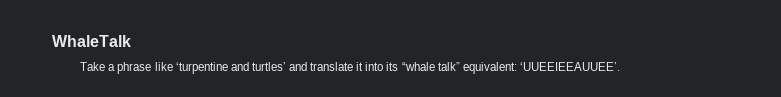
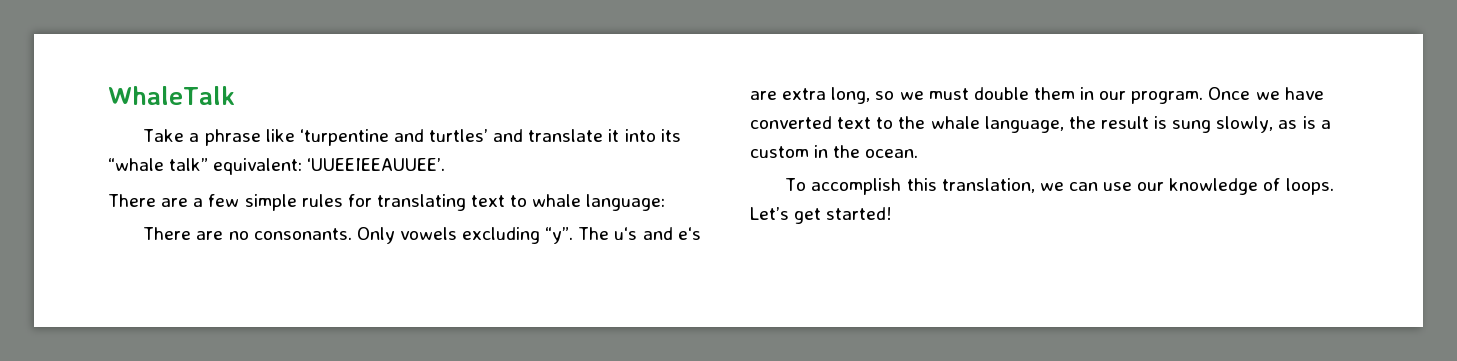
+ There are a few simple rules for translating text to whale language:
+ There are no consonants. Only vowels excluding “y”. The u‘s and e‘s are extra long, so we must double them in our program. Once we have converted text to the whale language, the result is sung slowly, as is a custom in the ocean.
+ To accomplish this translation, we can use our knowledge of loops. Let’s get started!

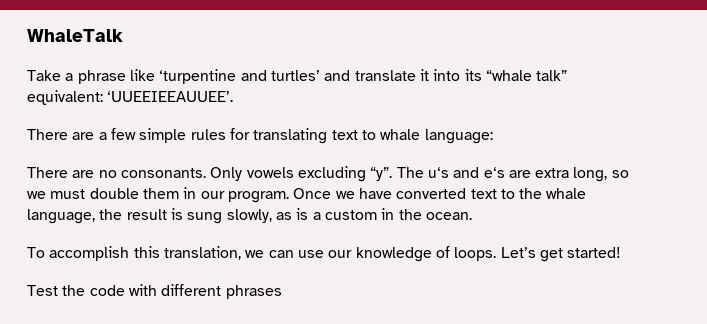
+ Test the code with different phrases

